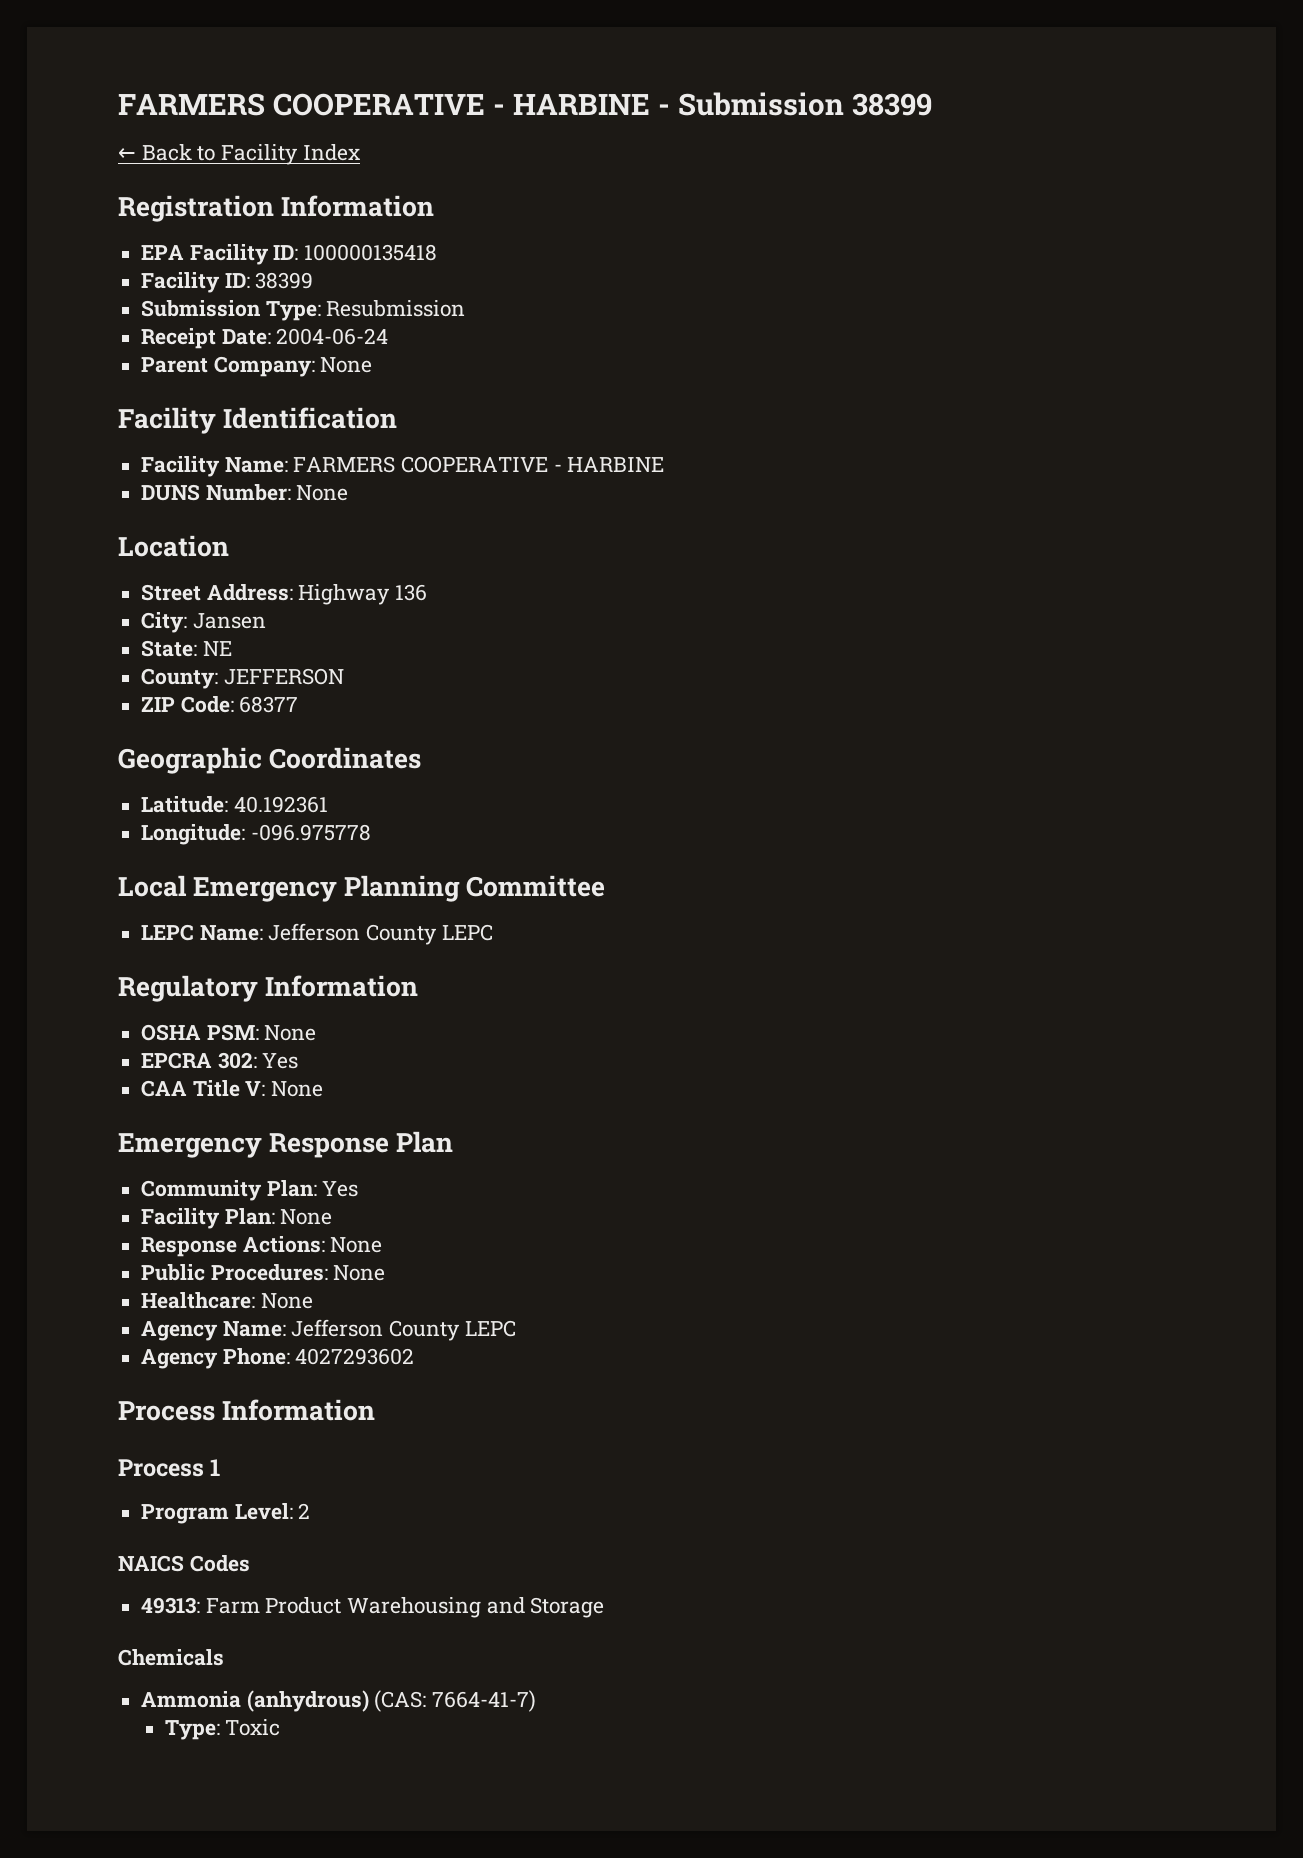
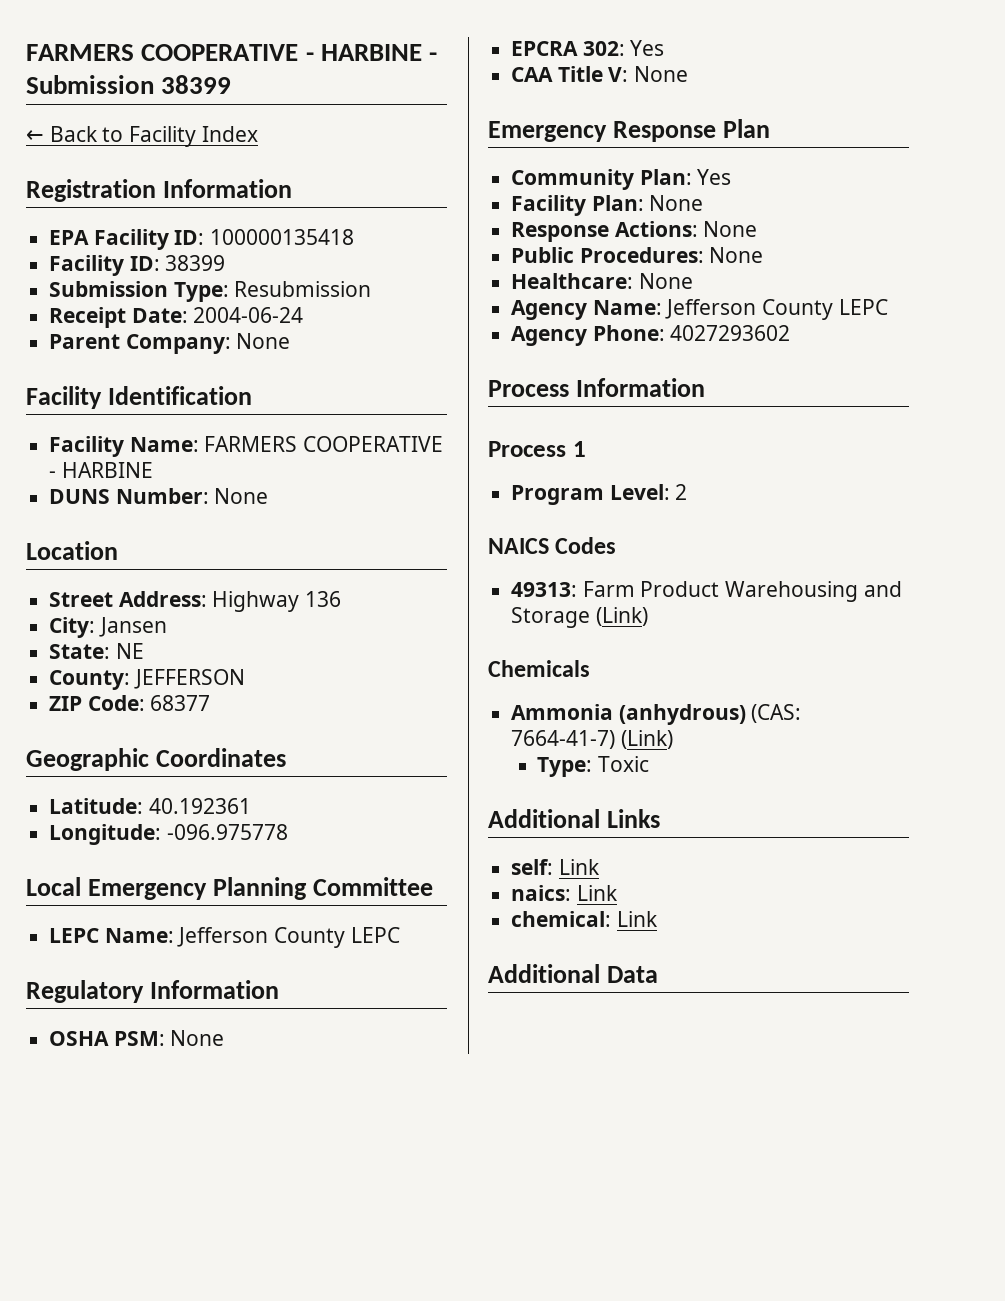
- 49313: Farm Product Warehousing and Storage
+ 49313: Farm Product Warehousing and Storage (Link)
- Ammonia (anhydrous) (CAS: 7664-41-7)
+ Ammonia (anhydrous) (CAS: 7664-41-7) (Link)
+ Additional Links
+ self: Link
+ naics: Link
+ chemical: Link
+ Additional Data

